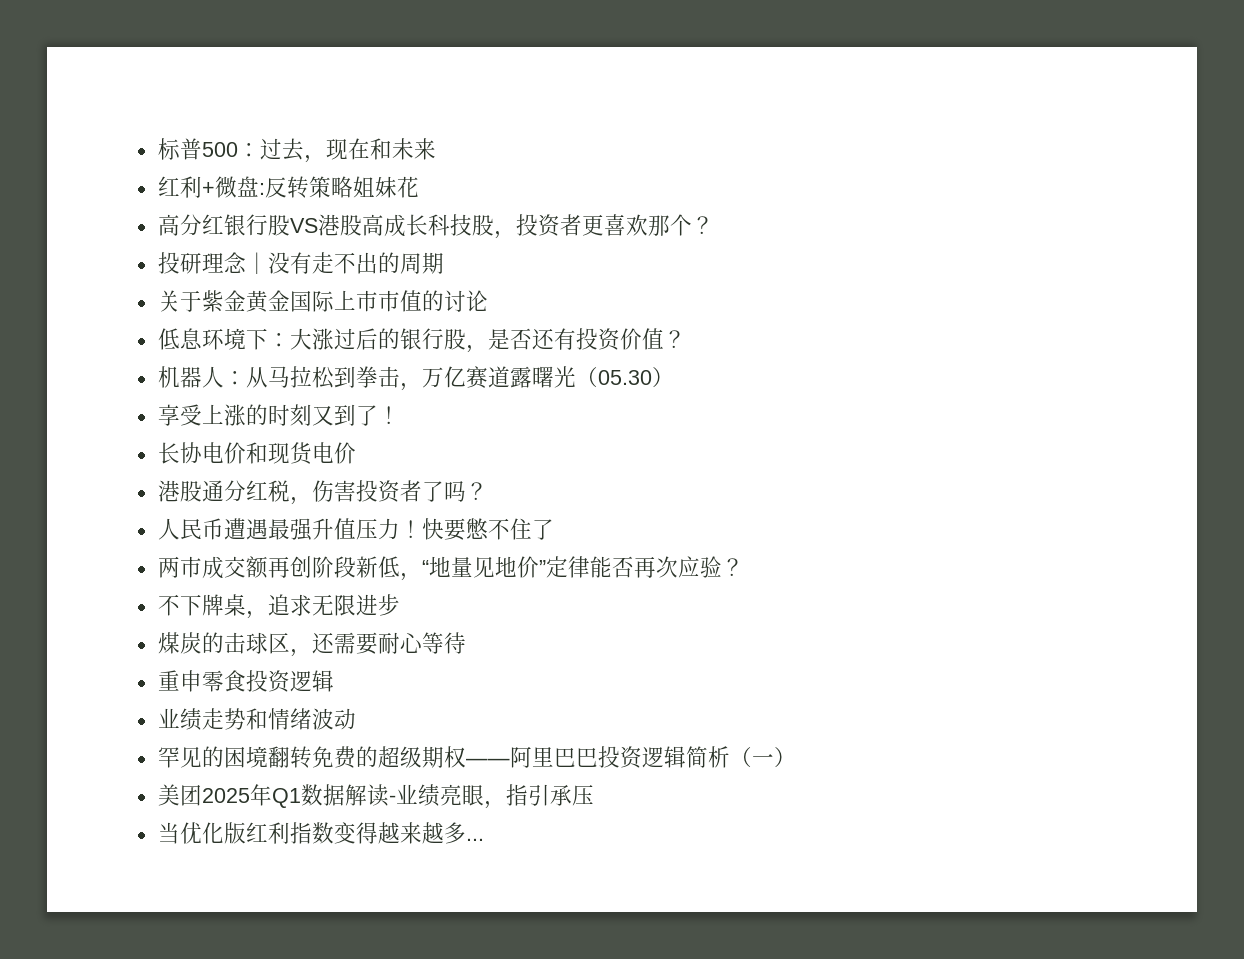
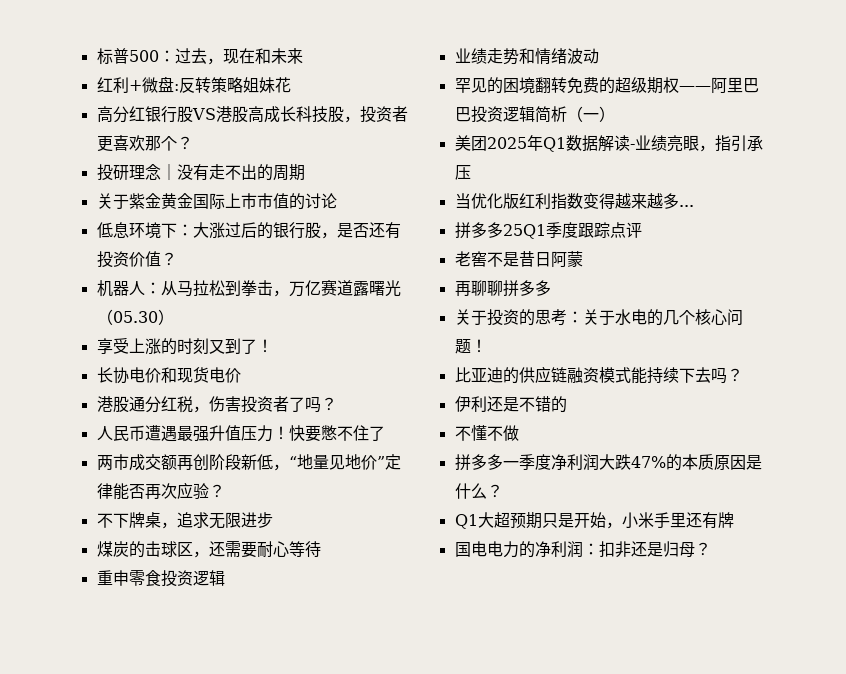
+ 拼多多25Q1季度跟踪点评
+ 老窖不是昔日阿蒙
+ 再聊聊拼多多
+ 关于投资的思考：关于水电的几个核心问题！
+ 比亚迪的供应链融资模式能持续下去吗？
+ 伊利还是不错的
+ 不懂不做
+ 拼多多一季度净利润大跌47%的本质原因是什么？
+ Q1大超预期只是开始，小米手里还有牌
+ 国电电力的净利润：扣非还是归母？

